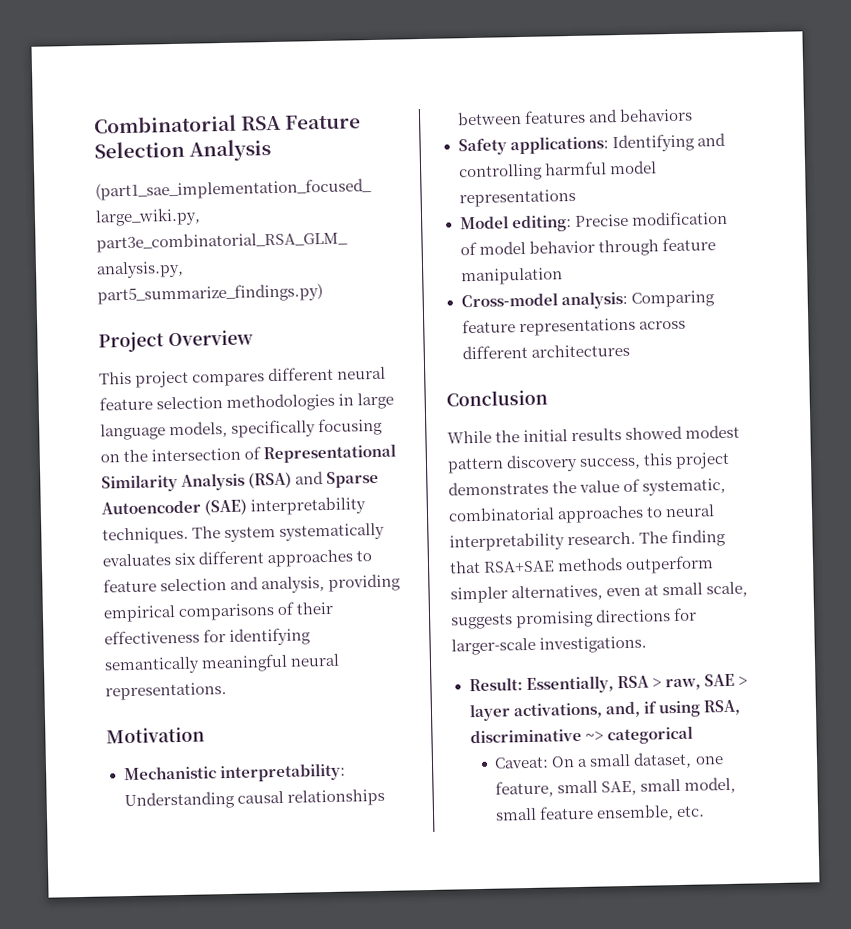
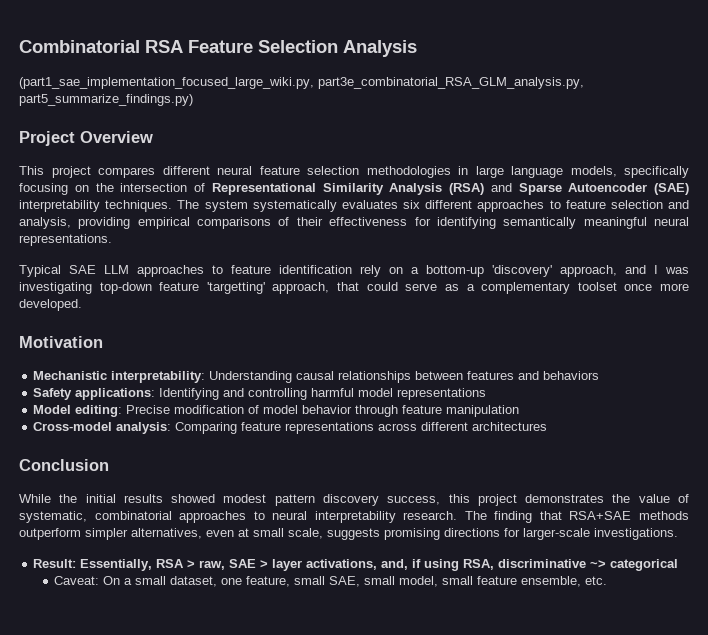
+ Typical SAE LLM approaches to feature identification rely on a bottom-up 'discovery' approach, and I was investigating top-down feature 'targetting' approach, that could serve as a complementary toolset once more developed.

